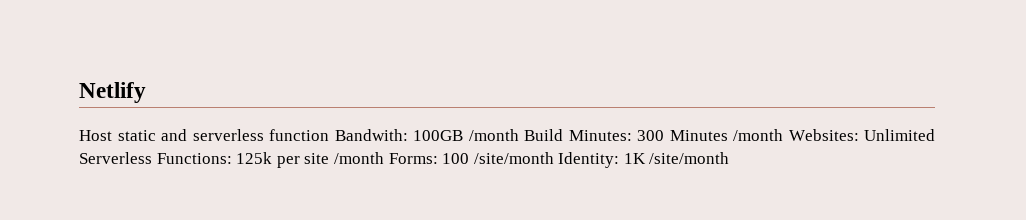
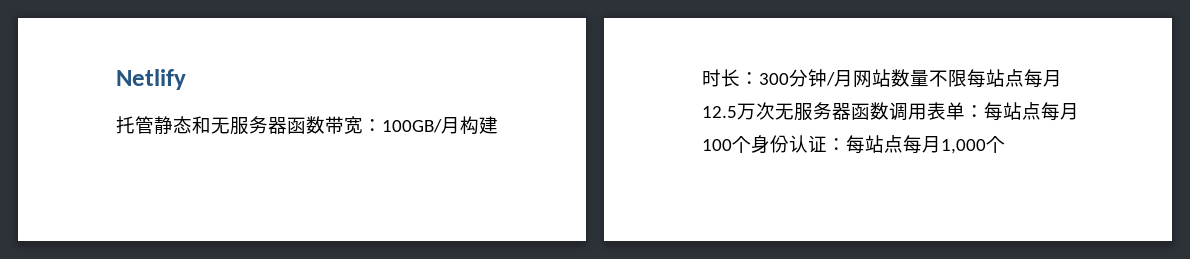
- Host static and serverless function Bandwith: 100GB /month Build Minutes: 300 Minutes /month Websites: Unlimited Serverless Functions: 125k per site /month Forms: 100 /site/month Identity: 1K /site/month
+ 托管静态和无服务器函数带宽：100GB/月构建时长：300分钟/月网站数量不限每站点每月12.5万次无服务器函数调用表单：每站点每月100个身份认证：每站点每月1,000个

